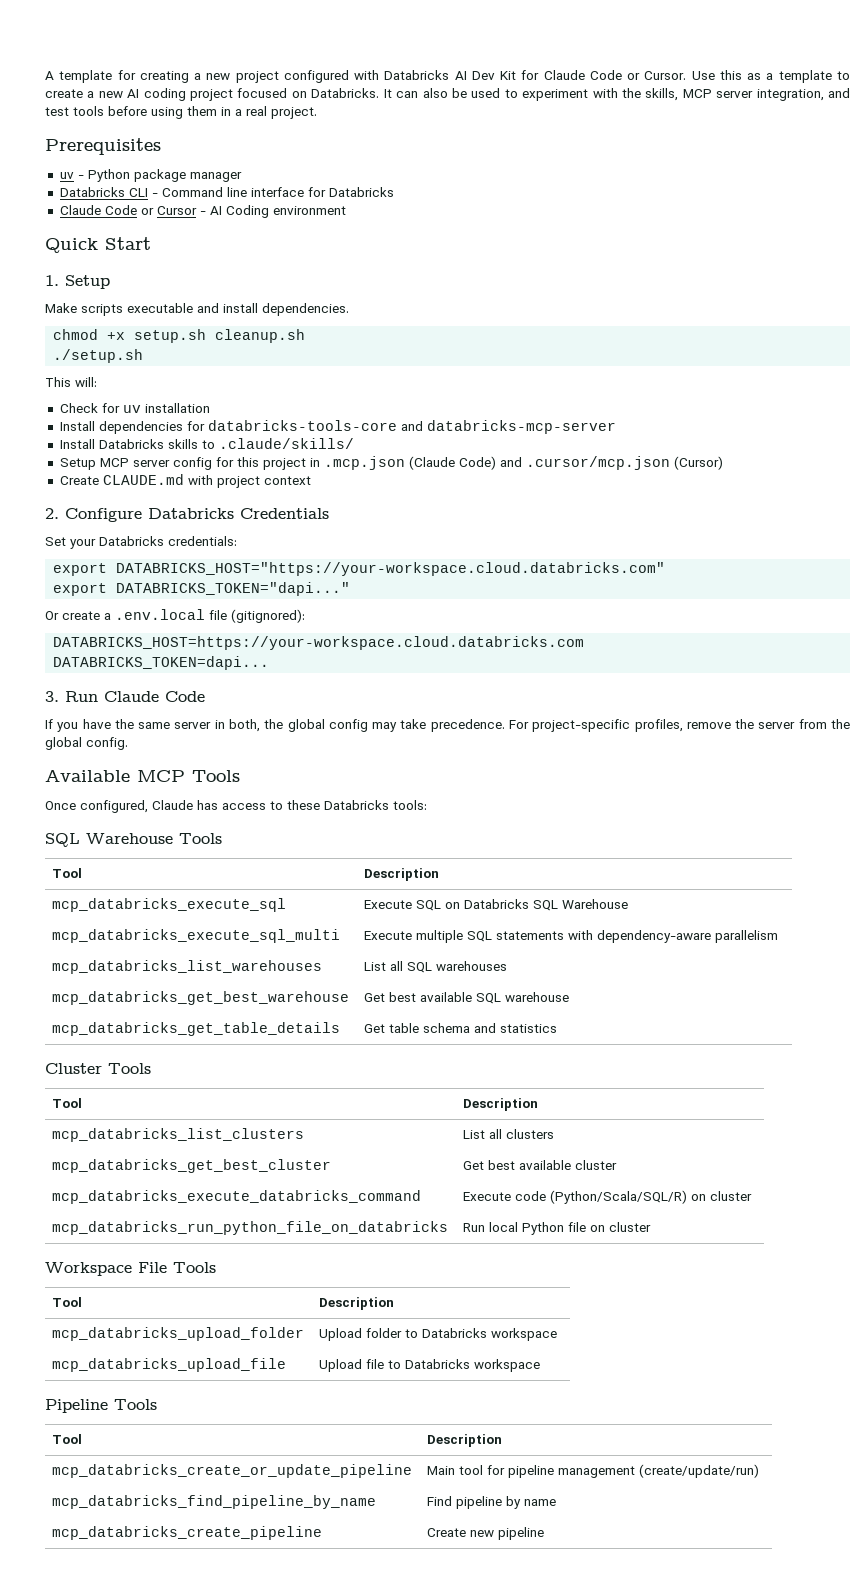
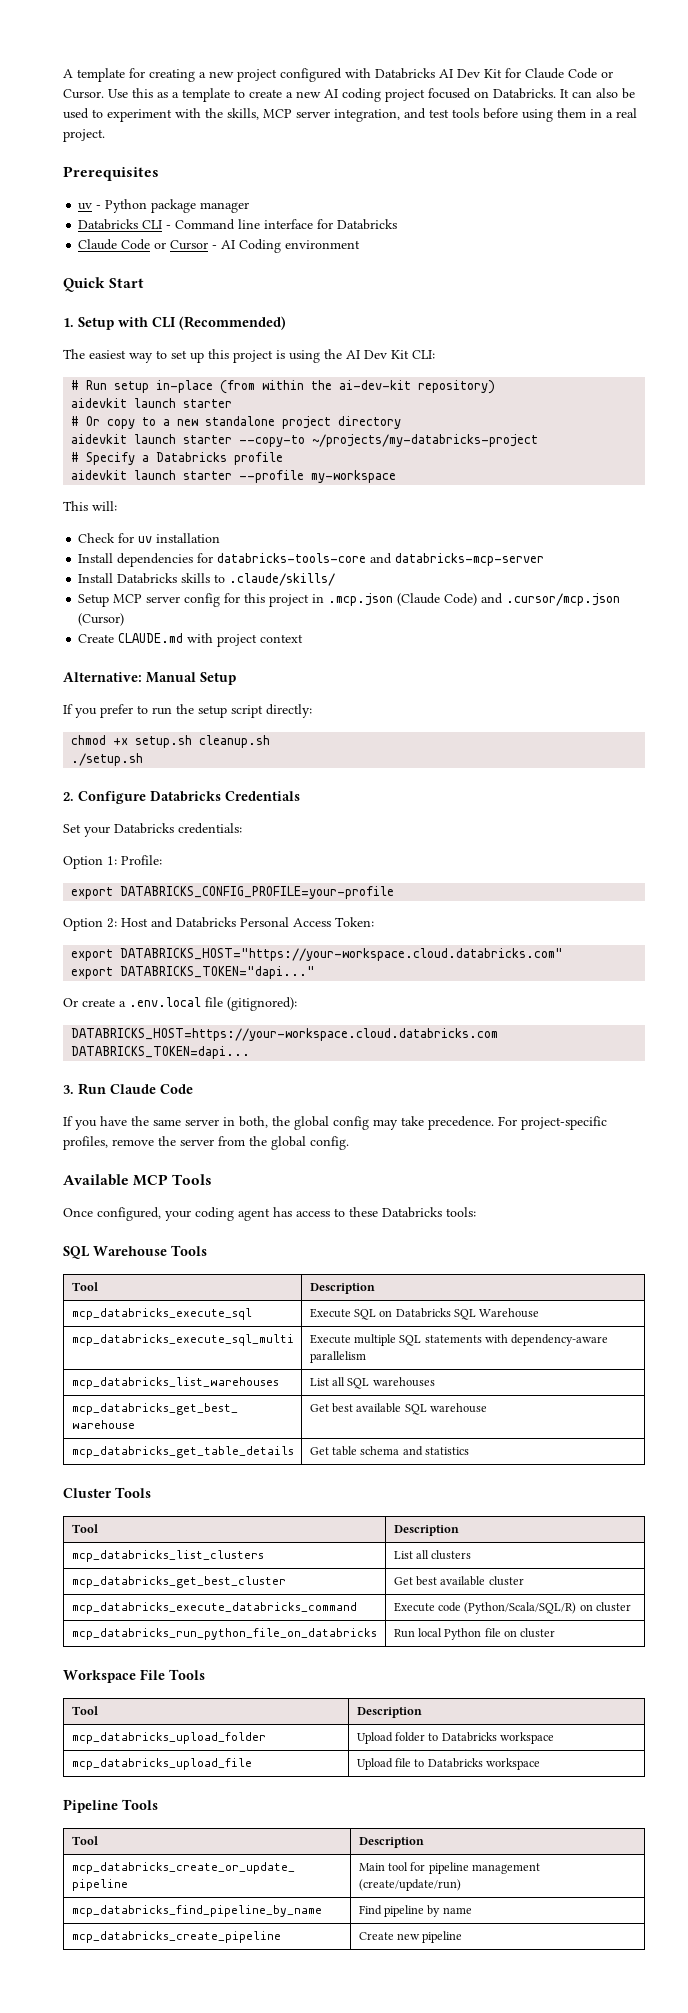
- 1. Setup
- Make scripts executable and install dependencies.
- chmod +x setup.sh cleanup.sh
- ./setup.sh
+ 1. Setup with CLI (Recommended)
+ The easiest way to set up this project is using the AI Dev Kit CLI:
+ # Run setup in-place (from within the ai-dev-kit repository)
+ aidevkit launch starter
+ # Or copy to a new standalone project directory
+ aidevkit launch starter --copy-to ~/projects/my-databricks-project
+ # Specify a Databricks profile
+ aidevkit launch starter --profile my-workspace
+ Alternative: Manual Setup
+ If you prefer to run the setup script directly:
+ chmod +x setup.sh cleanup.sh
+ ./setup.sh
+ Option 1: Profile:
+ export DATABRICKS_CONFIG_PROFILE=your-profile
+ Option 2: Host and Databricks Personal Access Token:
- Once configured, Claude has access to these Databricks tools:
+ Once configured, your coding agent has access to these Databricks tools:

